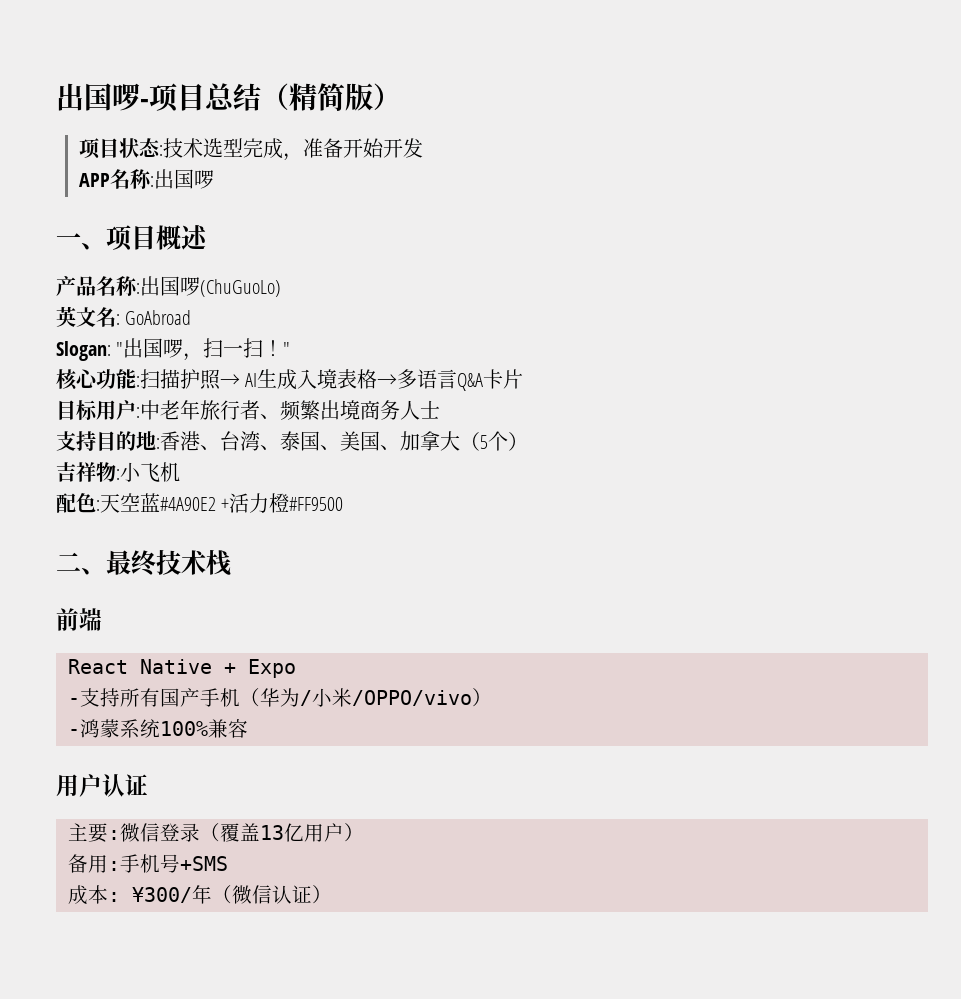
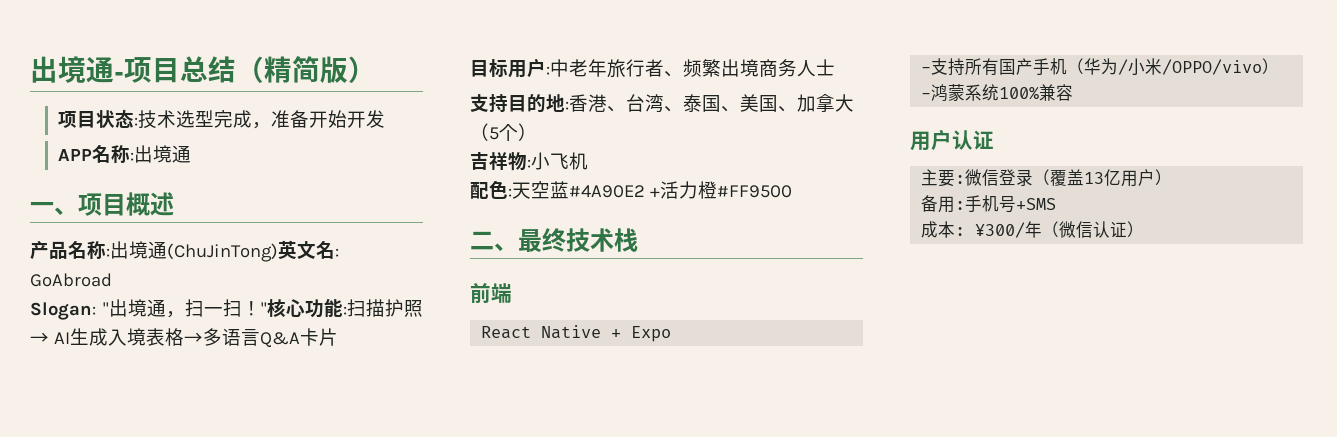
- 出国啰-项目总结（精简版）
+ 出境通-项目总结（精简版）
- APP名称:出国啰
+ APP名称:出境通
- 产品名称:出国啰(ChuGuoLo)
- 英文名: GoAbroad
+ 产品名称:出境通(ChuJinTong)英文名: GoAbroad
- Slogan: "出国啰，扫一扫！"
- 核心功能:扫描护照→ AI生成入境表格→多语言Q&A卡片
+ Slogan: "出境通，扫一扫！"核心功能:扫描护照→ AI生成入境表格→多语言Q&A卡片

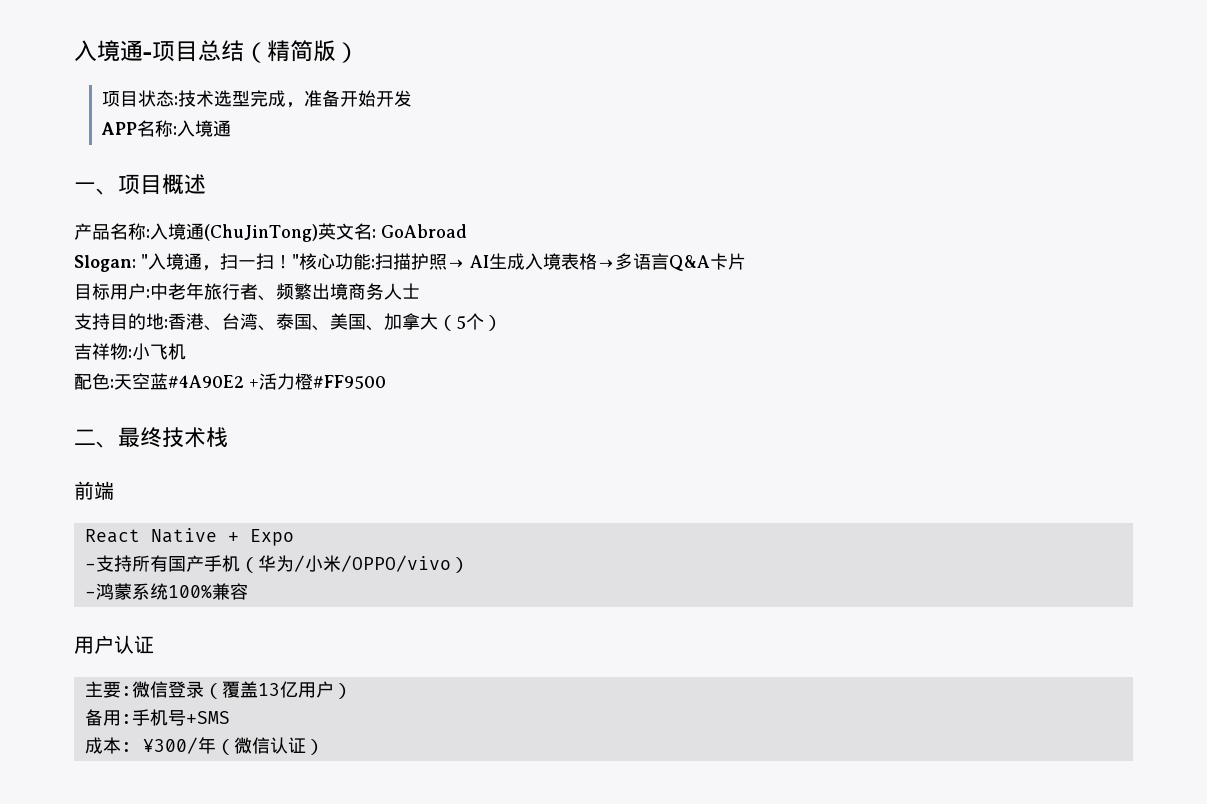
- 出境通-项目总结（精简版）
+ 入境通-项目总结（精简版）
- APP名称:出境通
+ APP名称:入境通
- 产品名称:出境通(ChuJinTong)英文名: GoAbroad
+ 产品名称:入境通(ChuJinTong)英文名: GoAbroad
- Slogan: "出境通，扫一扫！
+ Slogan: "入境通，扫一扫！

